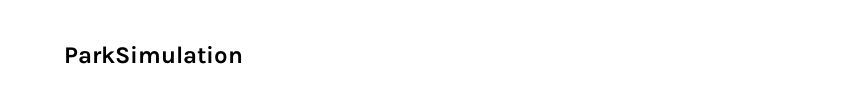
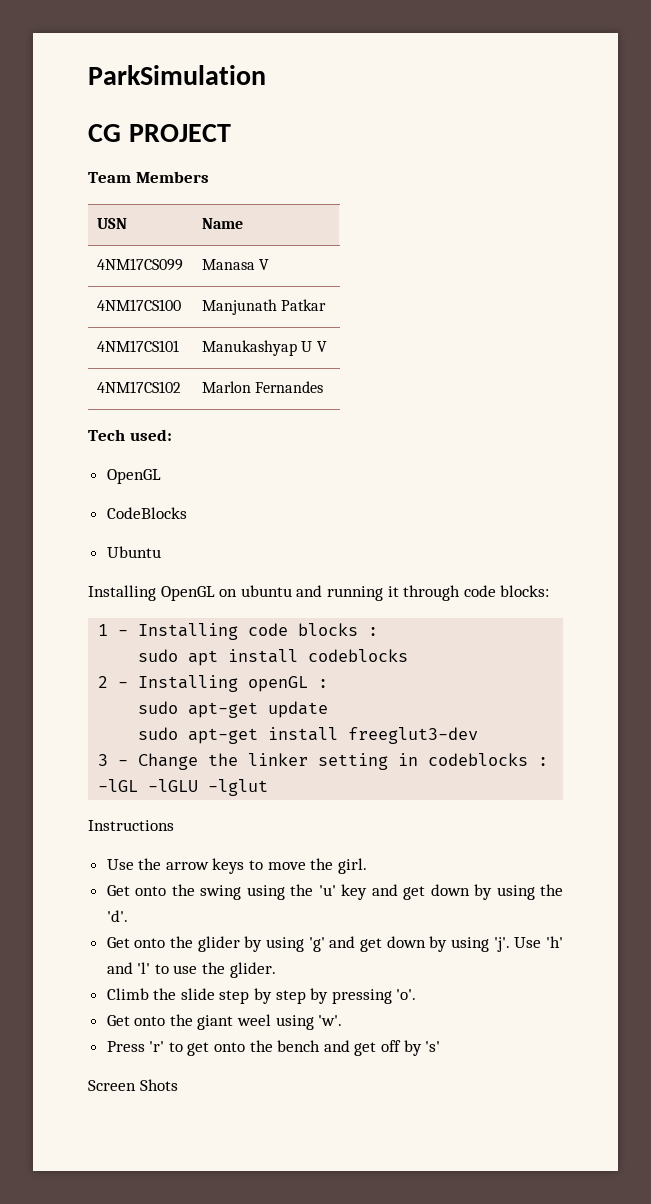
+ CG PROJECT
+ Team Members
+ USN | Name
+ 4NM17CS099 | Manasa V
+ 4NM17CS100 | Manjunath Patkar
+ 4NM17CS101 | Manukashyap U V
+ 4NM17CS102 | Marlon Fernandes
+ Tech used:
+ OpenGL
+ CodeBlocks
+ Ubuntu
+ Installing OpenGL on ubuntu and running it through code blocks:
+ 1 - Installing code blocks :
+ sudo apt install codeblocks
+ 2 - Installing openGL :
+ sudo apt-get update
+ sudo apt-get install freeglut3-dev
+ 3 - Change the linker setting in codeblocks : -lGL -lGLU -lglut
+ Instructions
+ Use the arrow keys to move the girl.
+ Get onto the swing using the 'u' key and get down by using the 'd'.
+ Get onto the glider by using 'g' and get down by using 'j'. Use 'h' and 'l' to use the glider.
+ Climb the slide step by step by pressing 'o'.
+ Get onto the giant weel using 'w'.
+ Press 'r' to get onto the bench and get off by 's'
+ Screen Shots

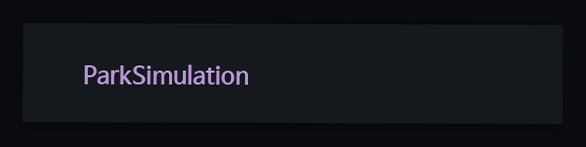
- CG PROJECT
- Team Members
- USN | Name
- 4NM17CS099 | Manasa V
- 4NM17CS100 | Manjunath Patkar
- 4NM17CS101 | Manukashyap U V
- 4NM17CS102 | Marlon Fernandes
- Tech used:
- OpenGL
- CodeBlocks
- Ubuntu
- Installing OpenGL on ubuntu and running it through code blocks:
- 1 - Installing code blocks :
- sudo apt install codeblocks
- 2 - Installing openGL :
- sudo apt-get update
- sudo apt-get install freeglut3-dev
- 3 - Change the linker setting in codeblocks : -lGL -lGLU -lglut
- Instructions
- Use the arrow keys to move the girl.
- Get onto the swing using the 'u' key and get down by using the 'd'.
- Get onto the glider by using 'g' and get down by using 'j'. Use 'h' and 'l' to use the glider.
- Climb the slide step by step by pressing 'o'.
- Get onto the giant weel using 'w'.
- Press 'r' to get onto the bench and get off by 's'
- Screen Shots

